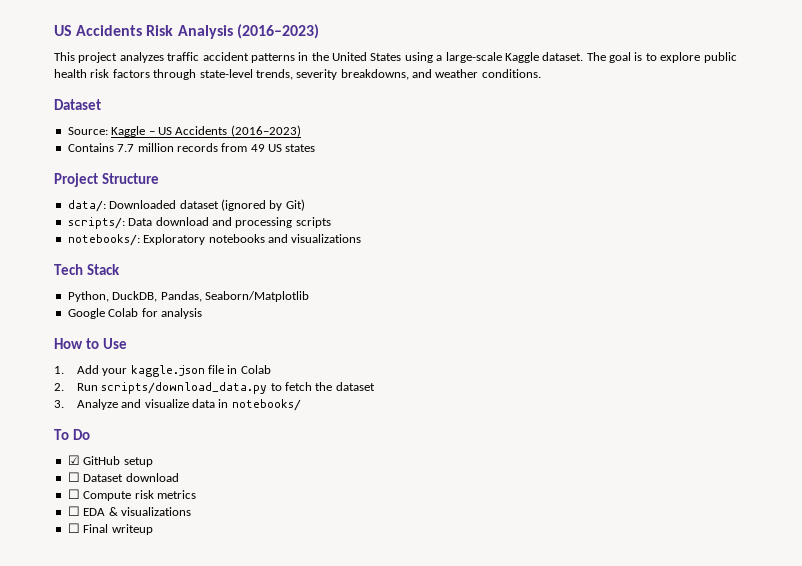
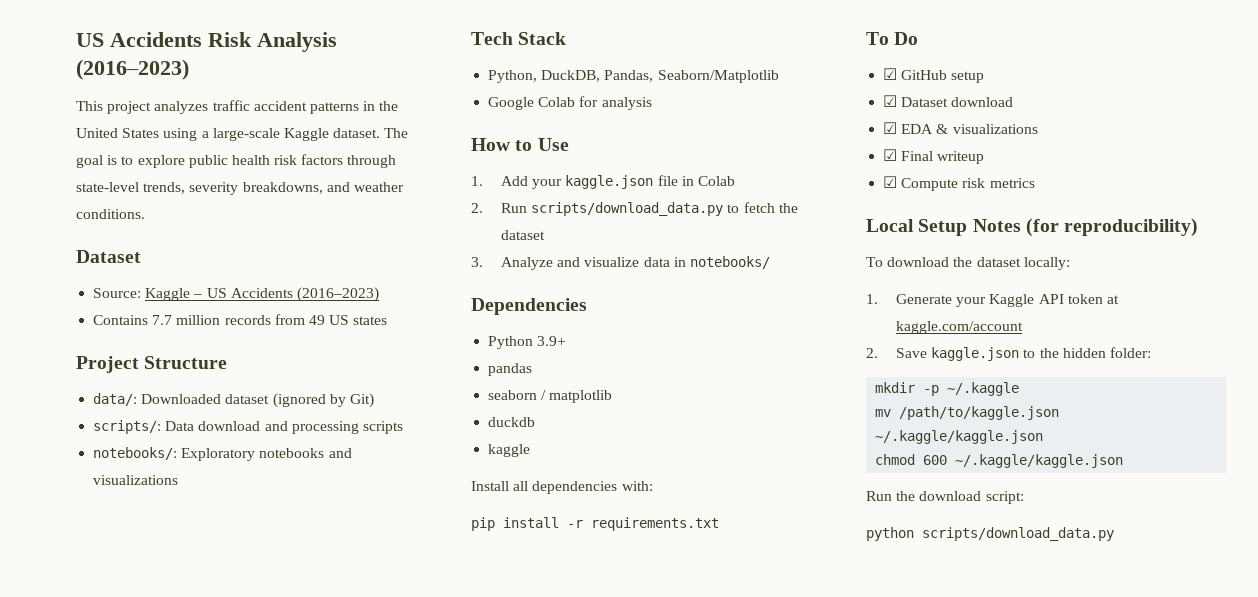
+ Dependencies
+ Python 3.9+
+ pandas
+ seaborn / matplotlib
+ duckdb
+ kaggle
+ Install all dependencies with:
+ pip install -r requirements.txt
- ☐ Dataset download
+ ☑ Dataset download
- ☐ Compute risk metrics
- ☐ EDA & visualizations
- ☐ Final writeup
+ ☑ EDA & visualizations
+ ☑ Final writeup
+ ☑ Compute risk metrics
+ Local Setup Notes (for reproducibility)
+ To download the dataset locally:
+ 1. Generate your Kaggle API token at kaggle.com/account
+ 2. Save kaggle.json to the hidden folder:
+ mkdir -p ~/.kaggle
+ mv /path/to/kaggle.json ~/.kaggle/kaggle.json
+ chmod 600 ~/.kaggle/kaggle.json
+ Run the download script:
+ python scripts/download_data.py

